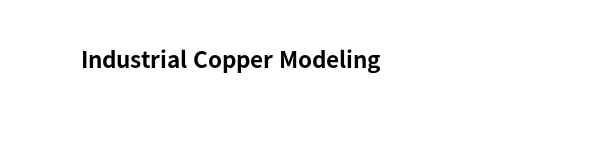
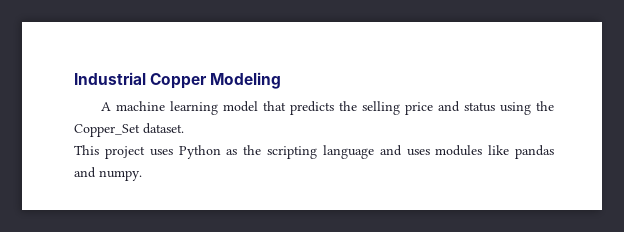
+ A machine learning model that predicts the selling price and status using the Copper_Set dataset.
+ This project uses Python as the scripting language and uses modules like pandas and numpy.

